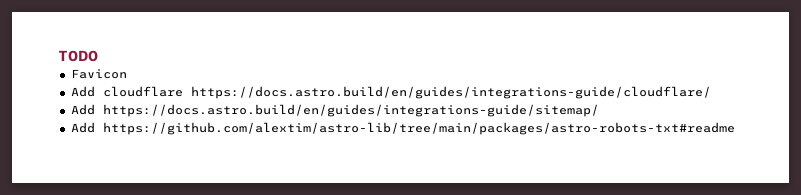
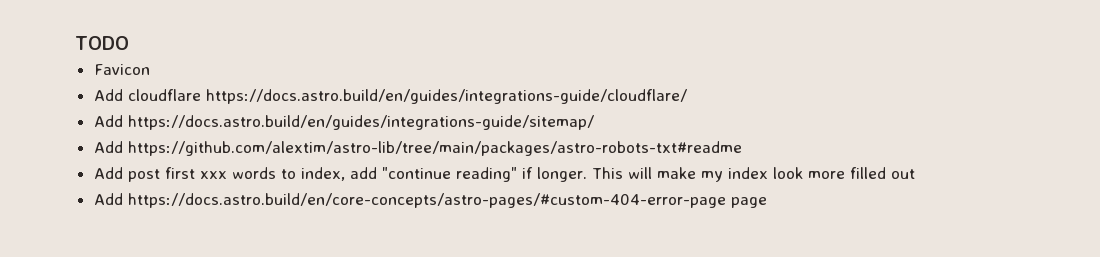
+ Add post first xxx words to index, add "continue reading" if longer. This will make my index look more filled out
+ Add https://docs.astro.build/en/core-concepts/astro-pages/#custom-404-error-page page

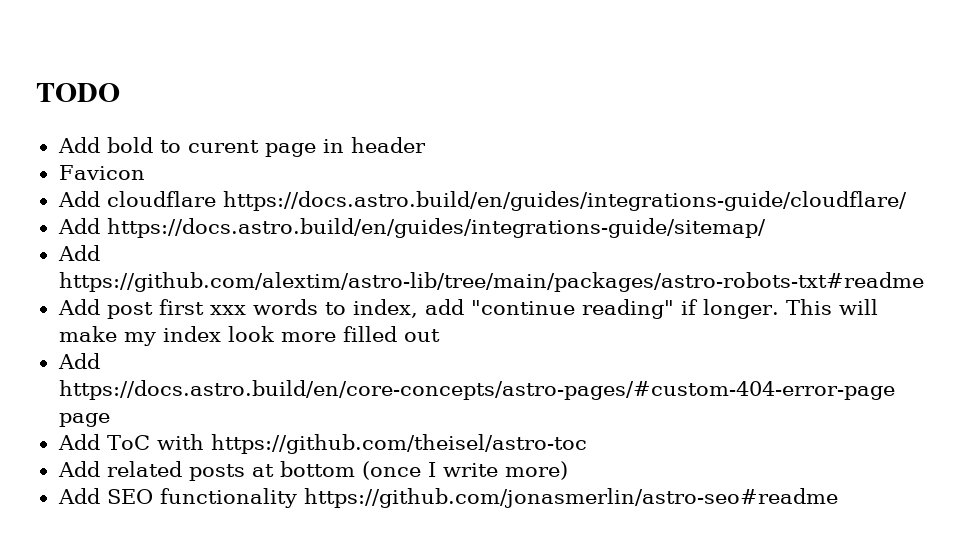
+ Add bold to curent page in header
+ Add ToC with https://github.com/theisel/astro-toc
+ Add related posts at bottom (once I write more)
+ Add SEO functionality https://github.com/jonasmerlin/astro-seo#readme

